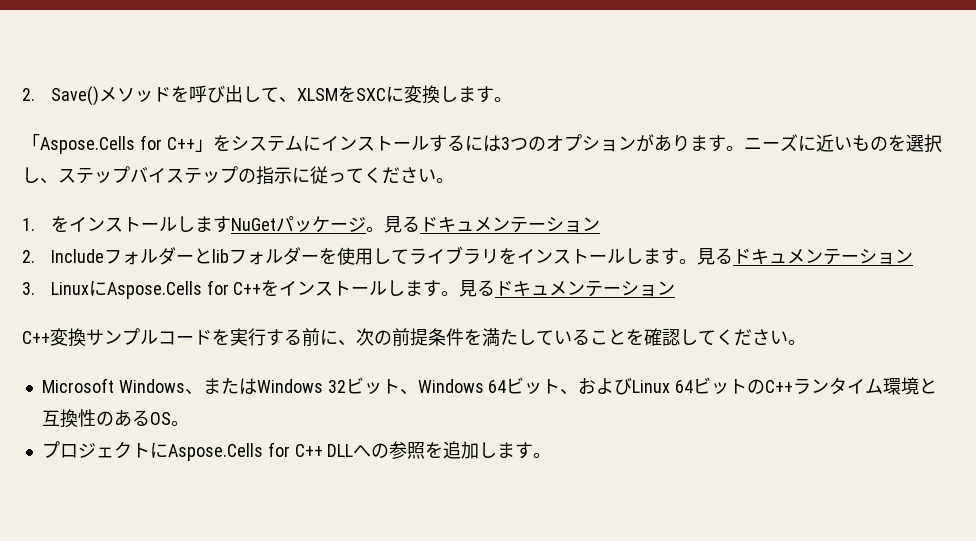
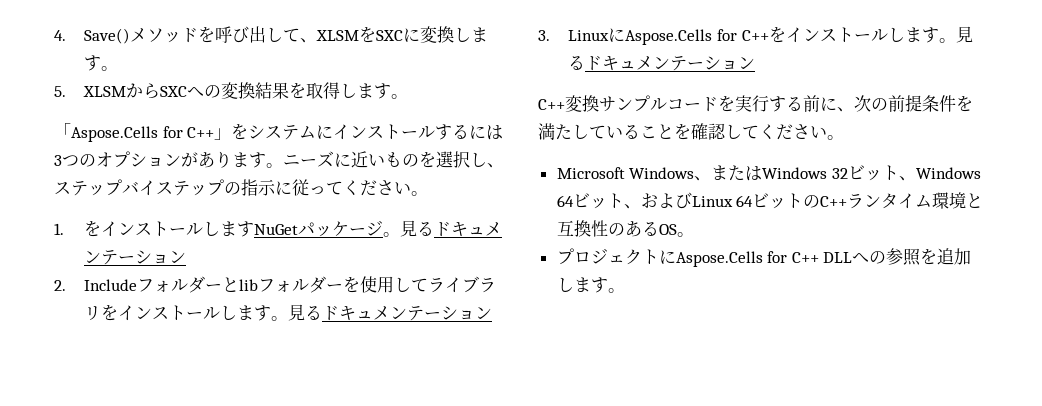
- 2. Save()メソッドを呼び出して、XLSMをSXCに変換します。
+ 4. Save()メソッドを呼び出して、XLSMをSXCに変換します。
+ 5. XLSMからSXCへの変換結果を取得します。

